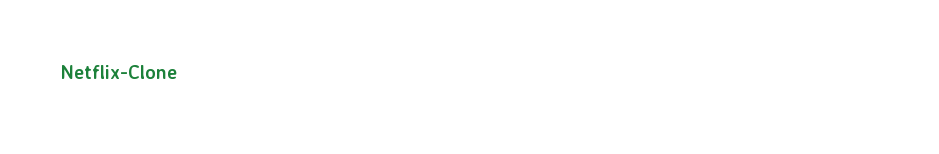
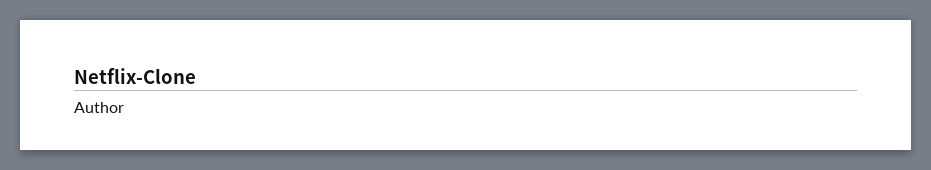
+ Author

